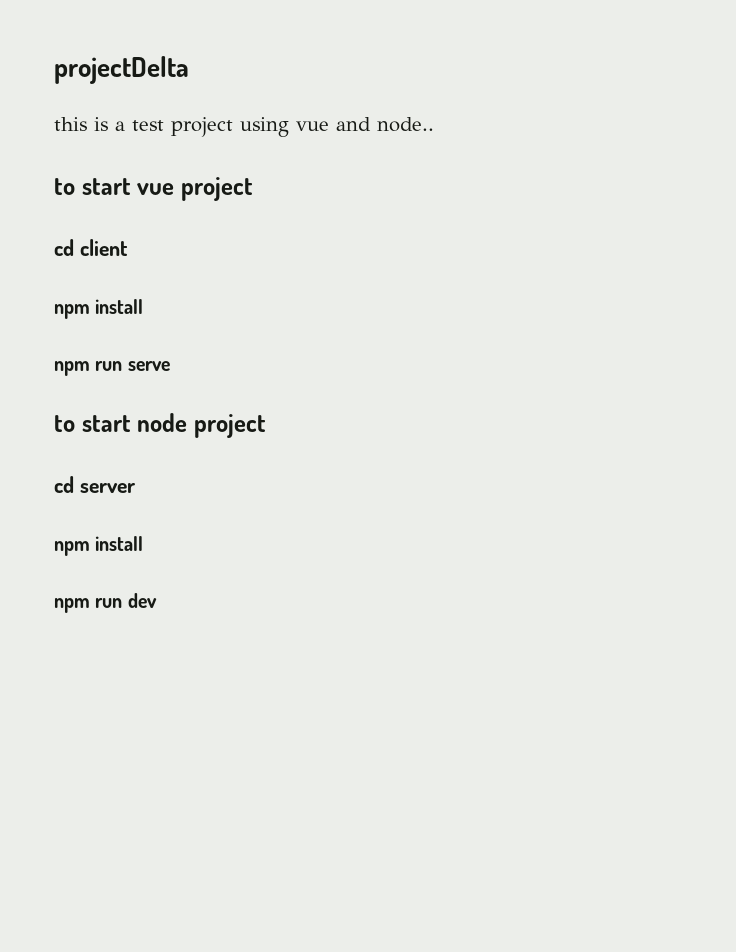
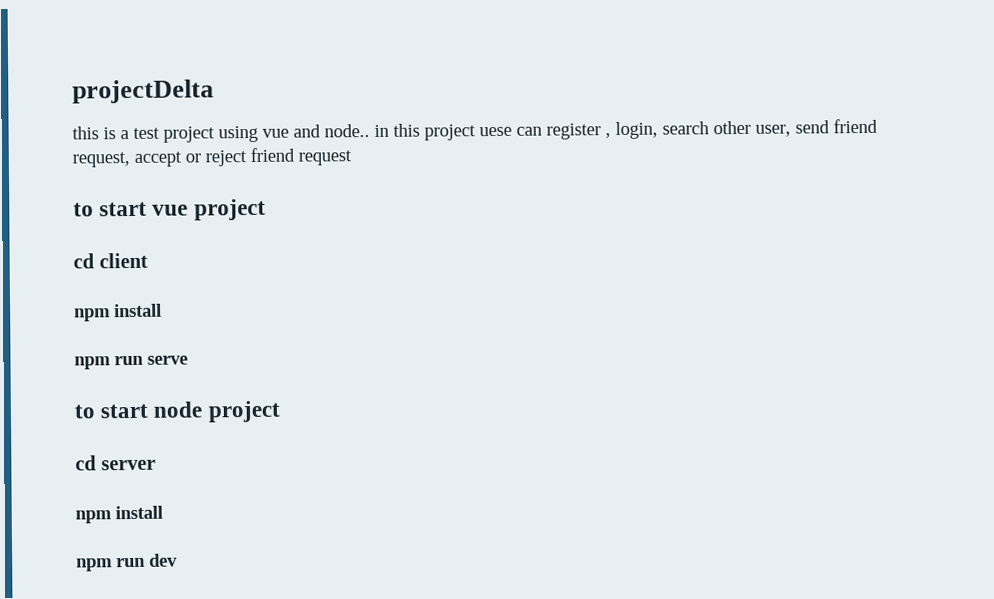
- this is a test project using vue and node..
+ this is a test project using vue and node.. in this project uese can register , login, search other user, send friend request, accept or reject friend request

